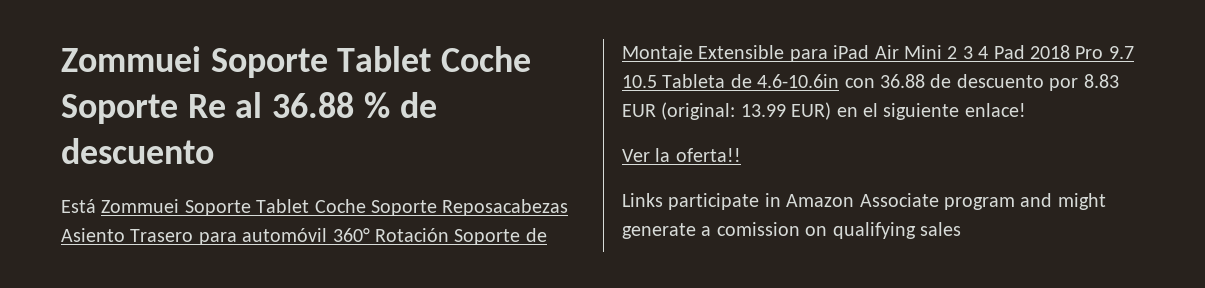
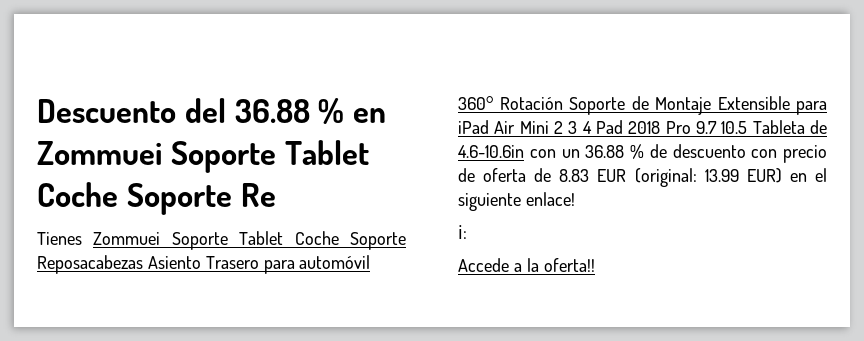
- Zommuei Soporte Tablet Coche Soporte Re al 36.88 % de descuento
- Está Zommuei Soporte Tablet Coche Soporte Reposacabezas Asiento Trasero para automóvil 360° Rotación Soporte de Montaje Extensible para iPad Air Mini 2 3 4 Pad 2018 Pro 9.7 10.5 Tableta de 4.6-10.6in con 36.88 de descuento por 8.83 EUR (original: 13.99 EUR) en el siguiente enlace!
+ Descuento del 36.88 % en Zommuei Soporte Tablet Coche Soporte Re
+ Tienes Zommuei Soporte Tablet Coche Soporte Reposacabezas Asiento Trasero para automóvil 360° Rotación Soporte de Montaje Extensible para iPad Air Mini 2 3 4 Pad 2018 Pro 9.7 10.5 Tableta de 4.6-10.6in con un 36.88 % de descuento con precio de oferta de 8.83 EUR (original: 13.99 EUR) en el siguiente enlace!
- Ver la oferta!!
+ ℹ:
+ Accede a la oferta!!
- Links participate in Amazon Associate program and might generate a comission on qualifying sales

